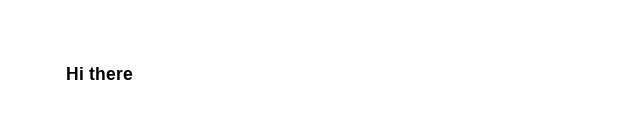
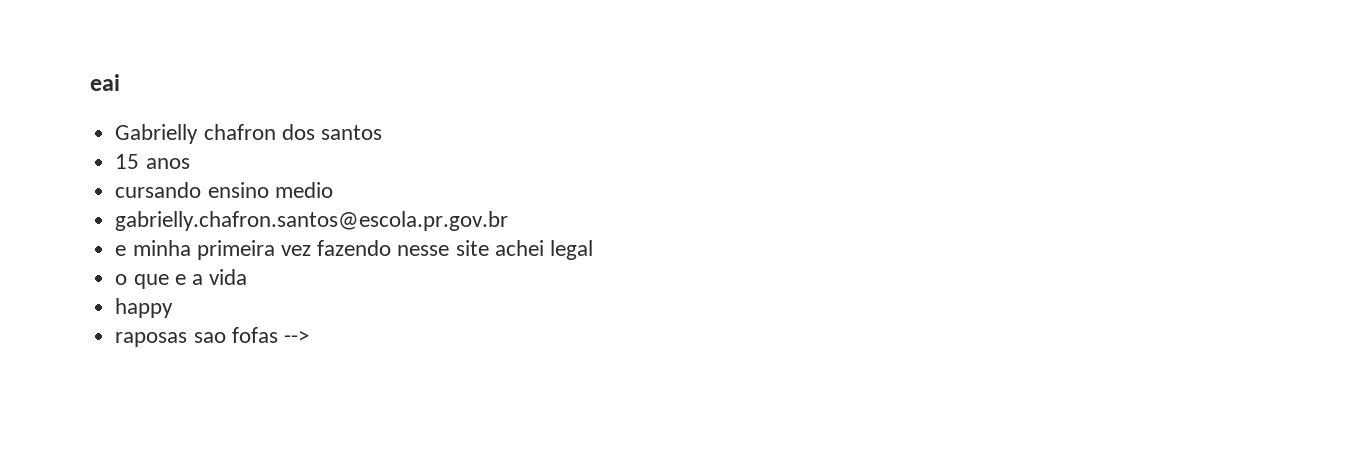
- Hi there
+ eai
+ Gabrielly chafron dos santos
+ 15 anos
+ cursando ensino medio
+ gabrielly.chafron.santos@escola.pr.gov.br
+ e minha primeira vez fazendo nesse site achei legal
+ o que e a vida
+ happy
+ raposas sao fofas -->

